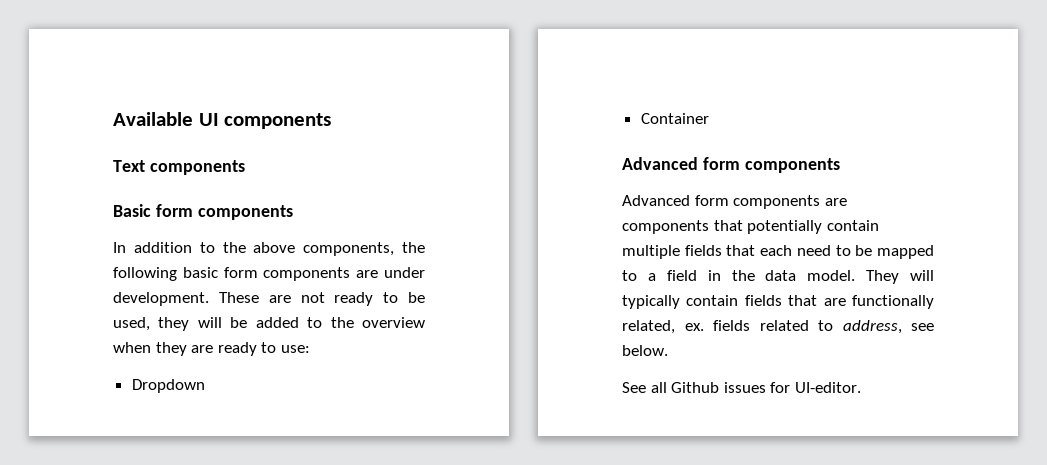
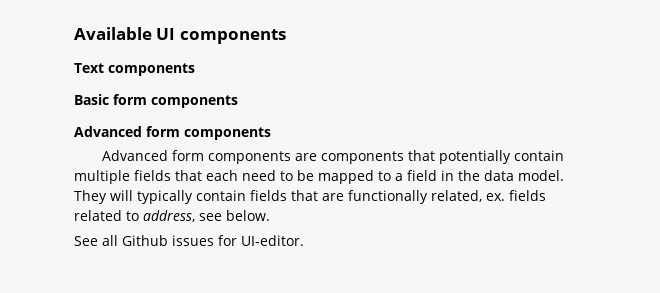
- In addition to the above components, the following basic form components are under development. These are not ready to be used, they will be added to the overview when they are ready to use:
- Dropdown
- Container

